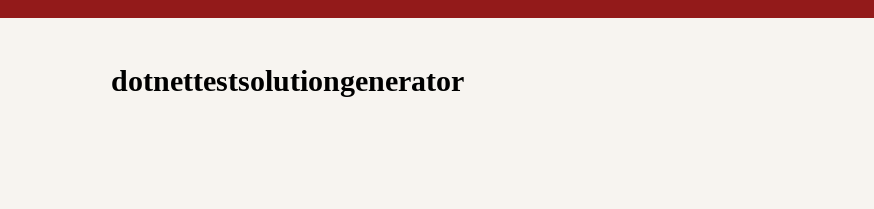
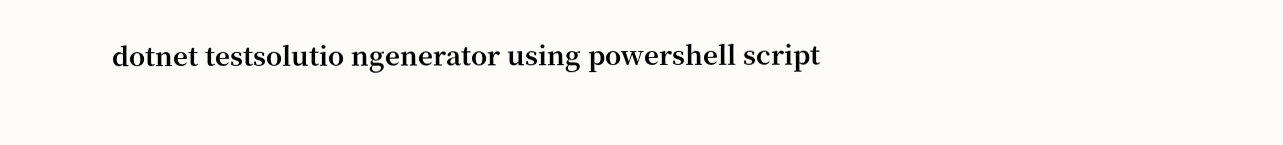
- dotnettestsolutiongenerator
+ dotnet testsolutio ngenerator using powershell script

